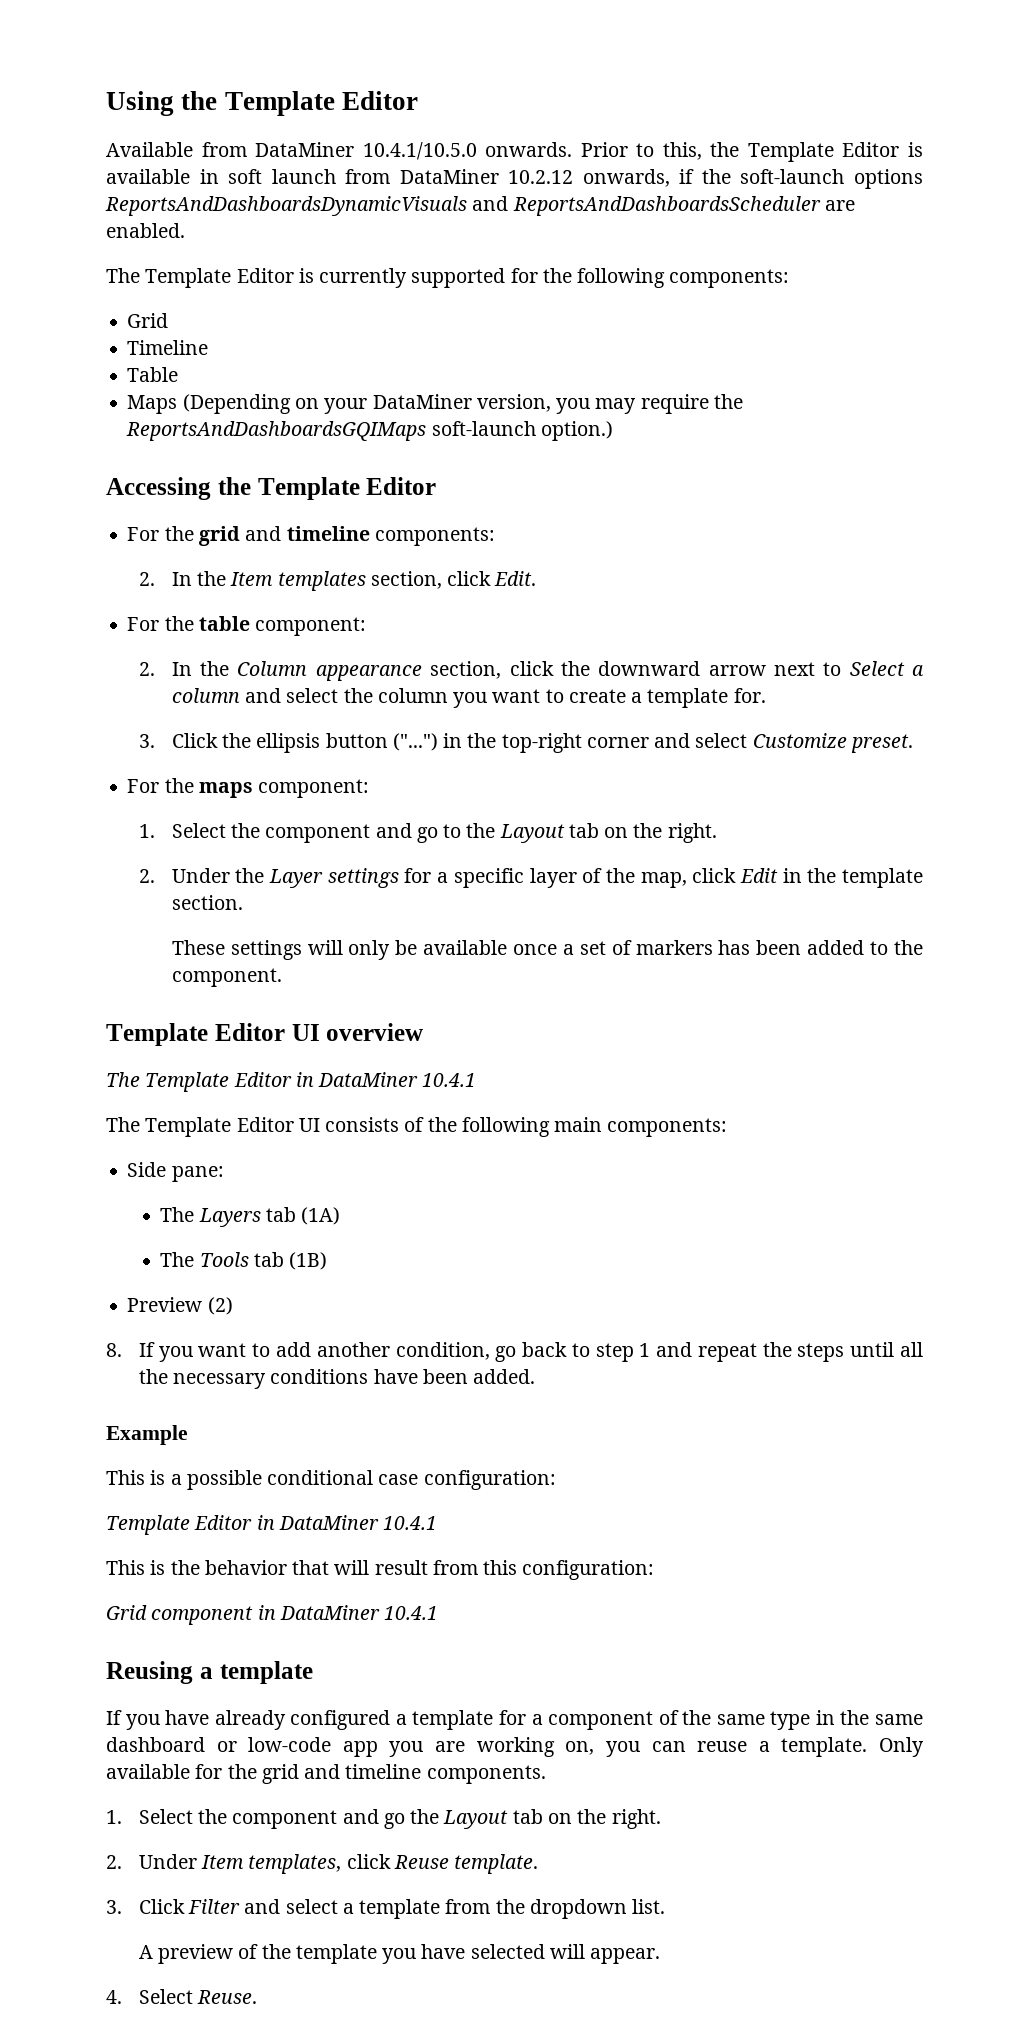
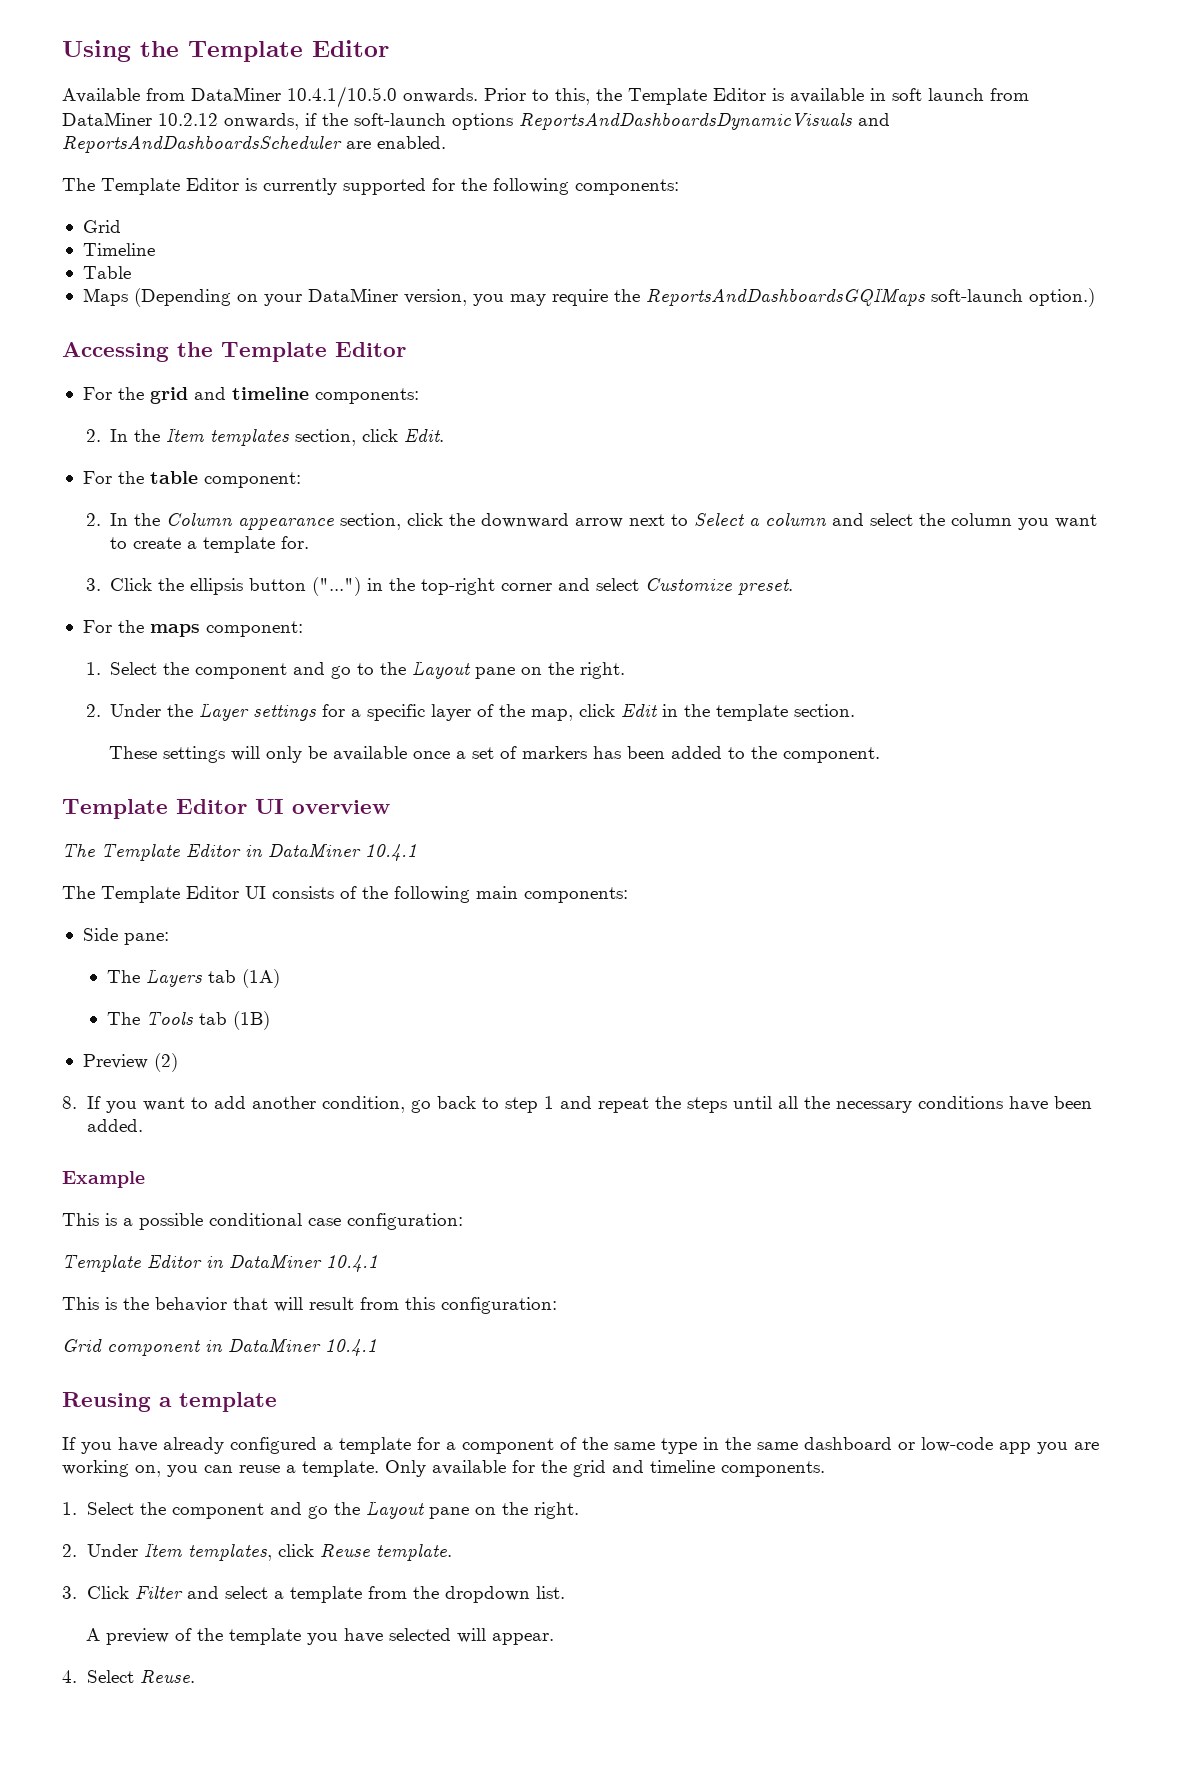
- 1. Select the component and go to the Layout tab on the right.
+ 1. Select the component and go to the Layout pane on the right.
- 1. Select the component and go the Layout tab on the right.
+ 1. Select the component and go the Layout pane on the right.

